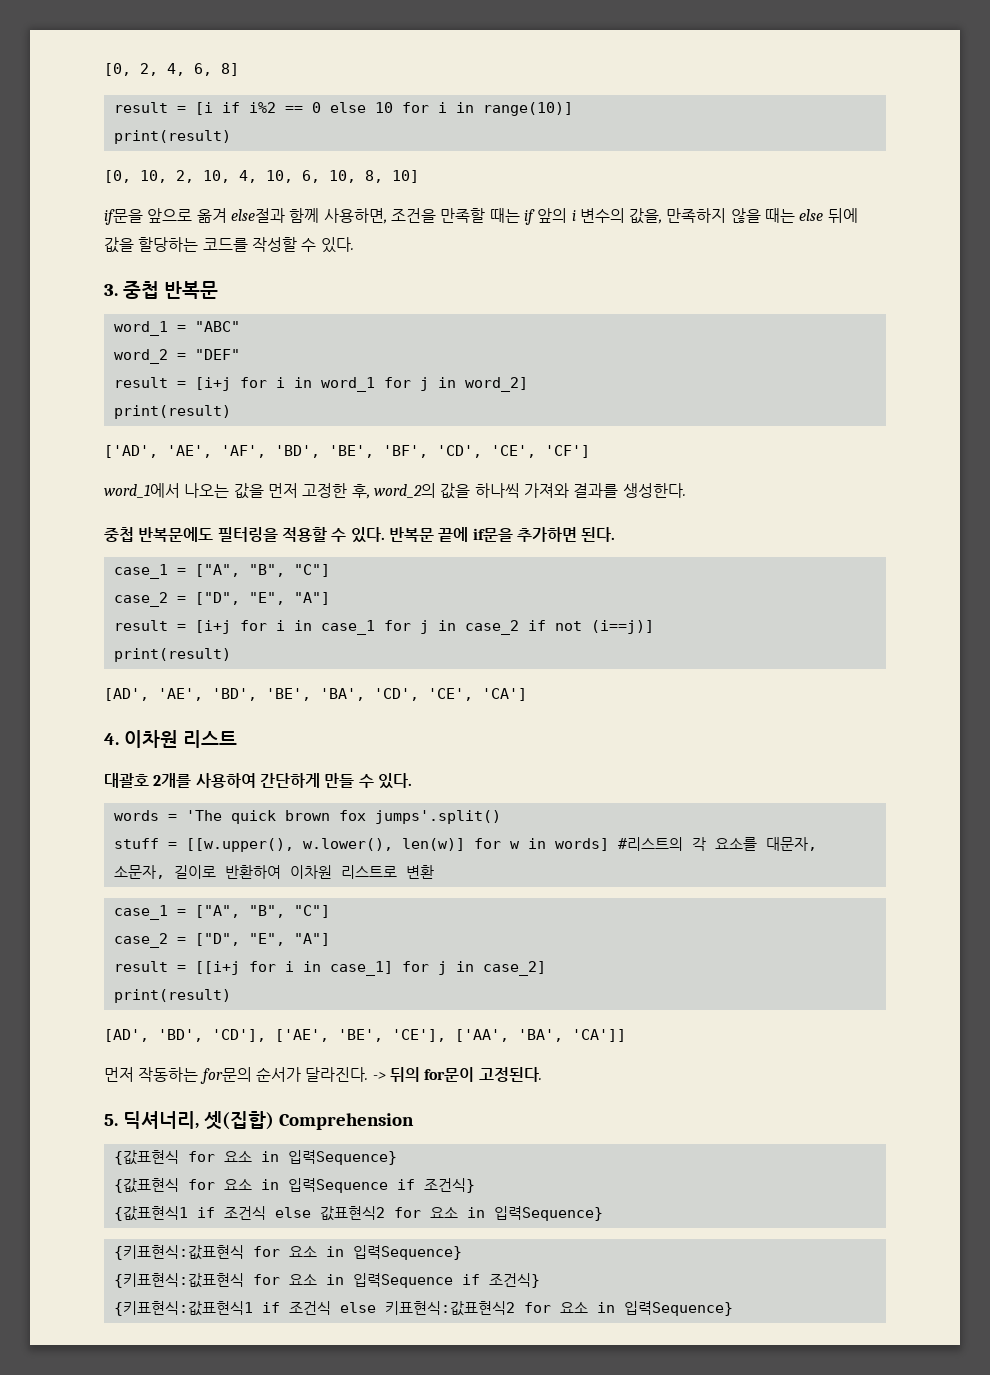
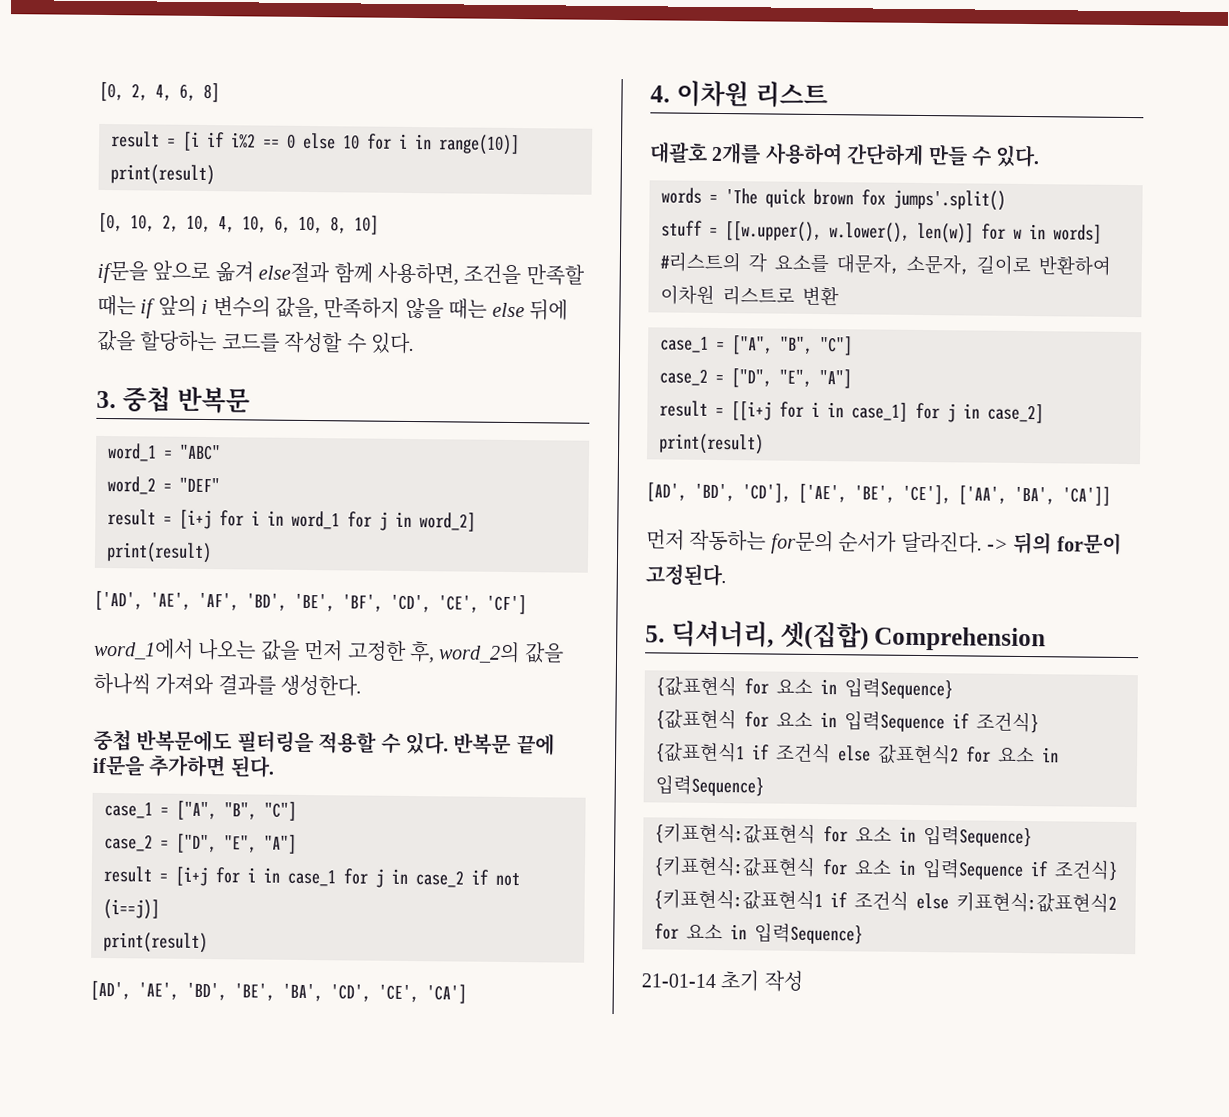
+ 21-01-14 초기 작성

